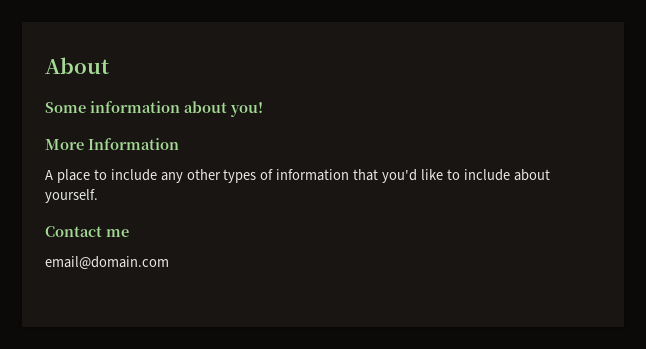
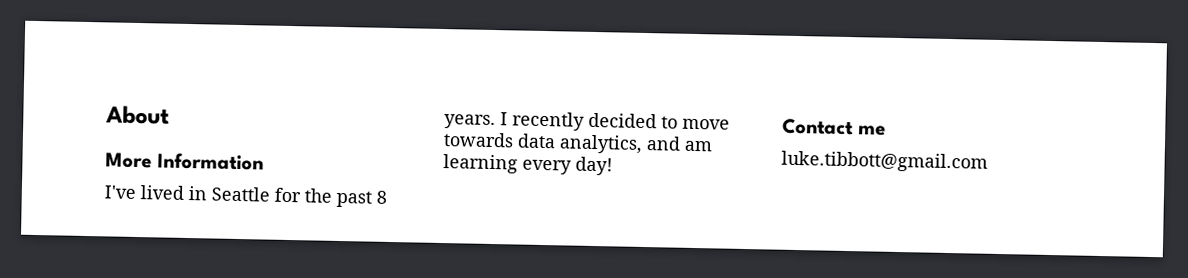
- Some information about you!
  More Information
- A place to include any other types of information that you'd like to include about yourself.
+ I've lived in Seattle for the past 8 years. I recently decided to move towards data analytics, and am learning every day!
- email@domain.com
+ luke.tibbott@gmail.com

